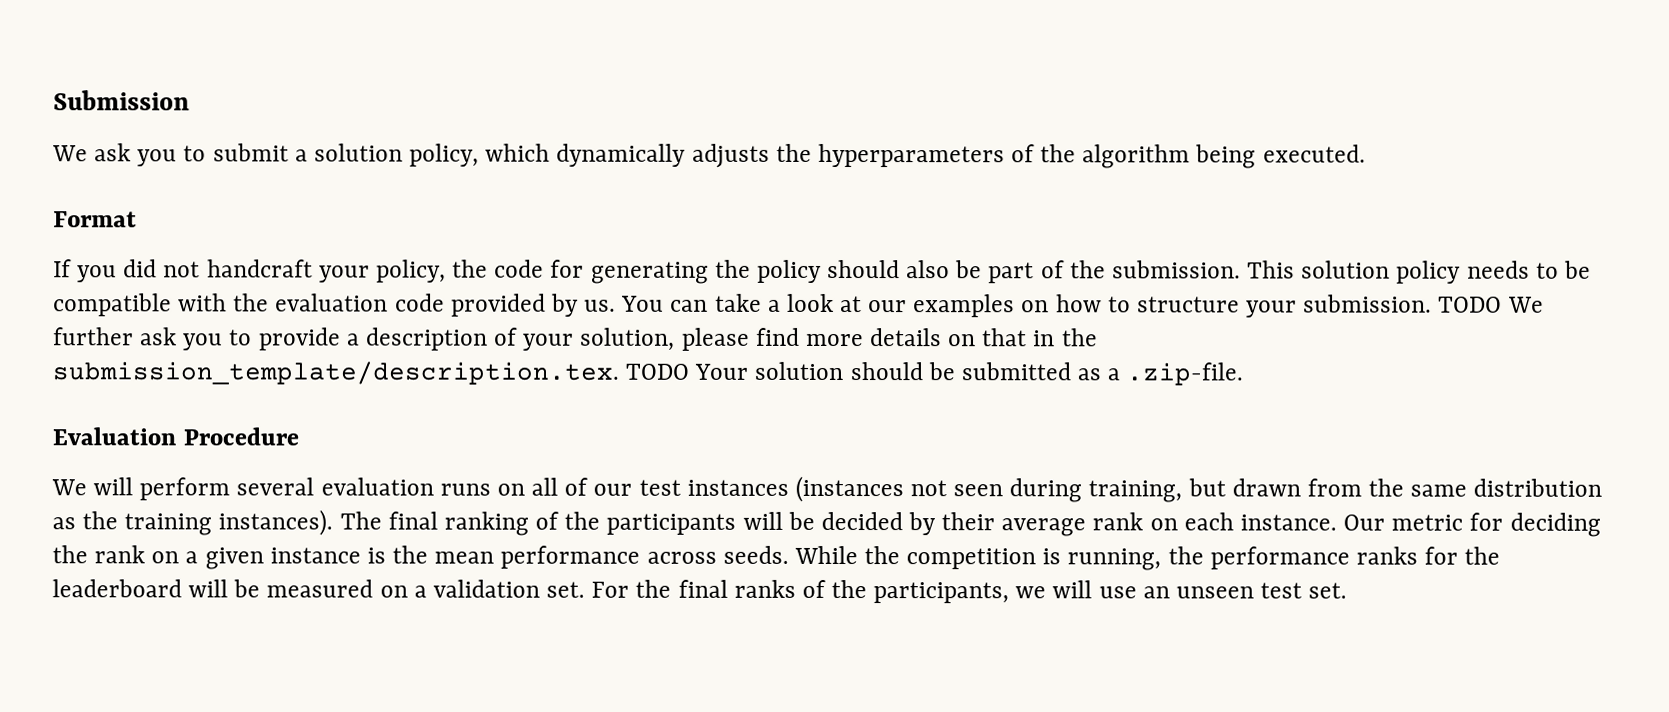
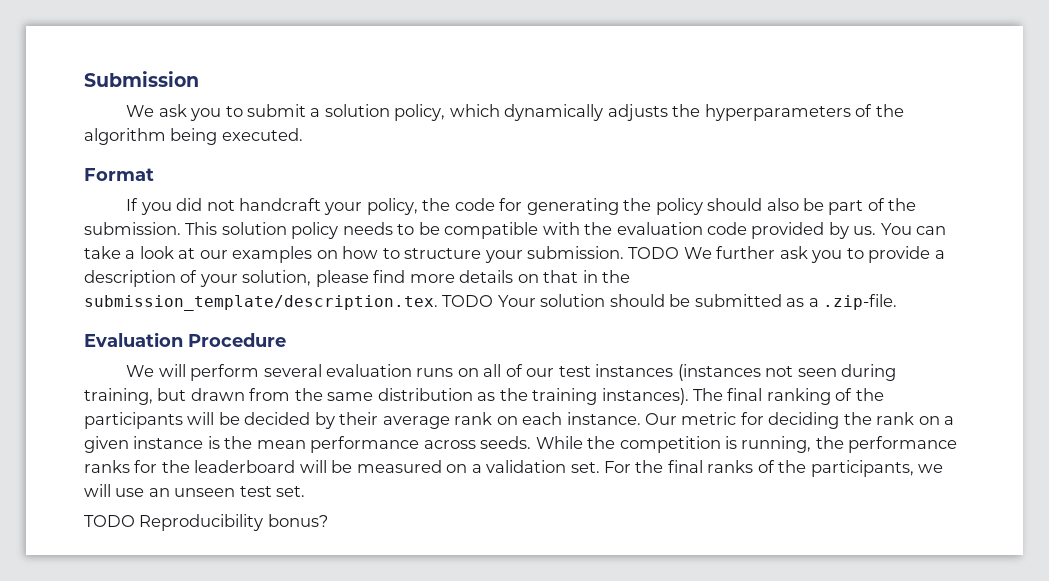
+ TODO Reproducibility bonus?

